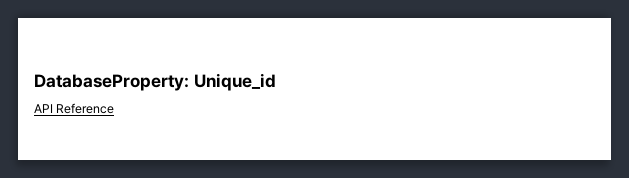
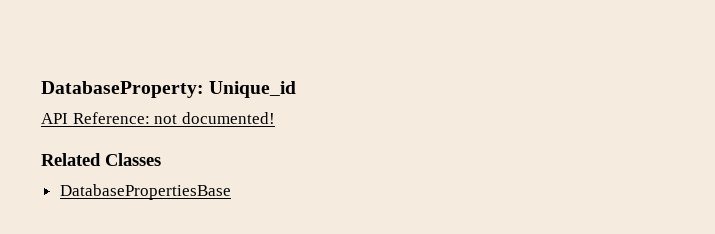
- API Reference
+ API Reference: not documented!
+ Related Classes
+ DatabasePropertiesBase

